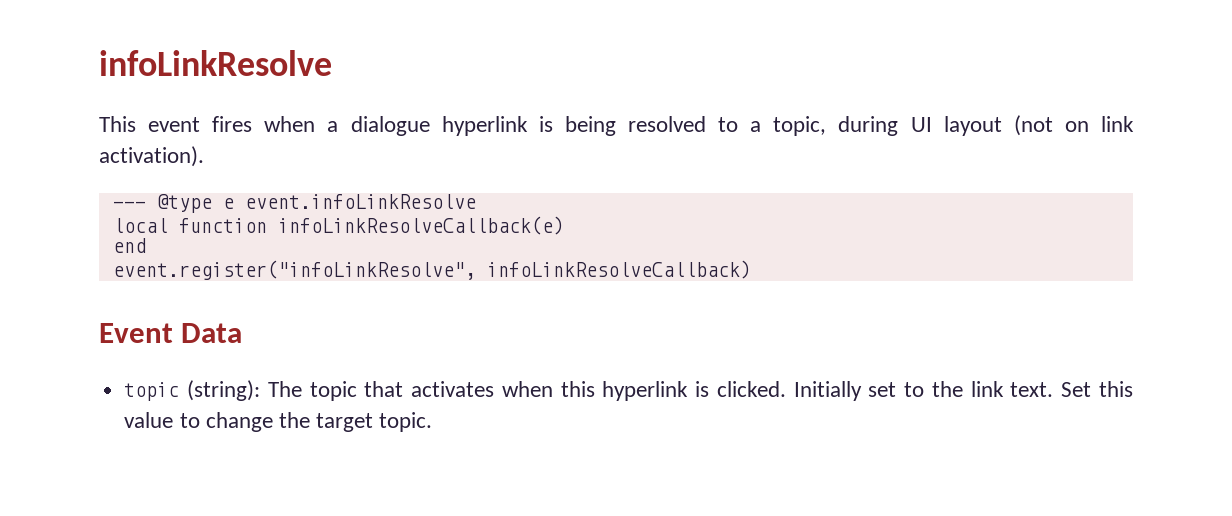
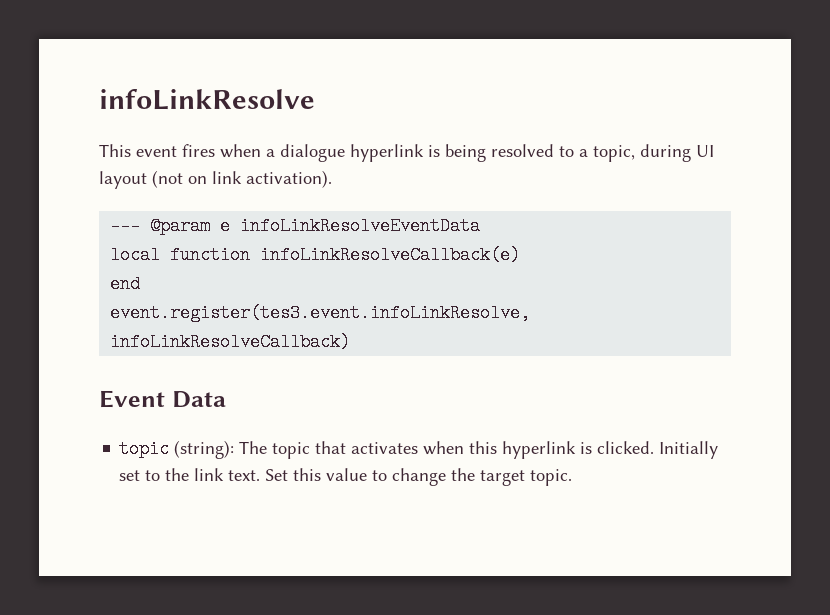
- --- @type e event.infoLinkResolve
+ --- @param e infoLinkResolveEventData
- event.register("infoLinkResolve", infoLinkResolveCallback)
+ event.register(tes3.event.infoLinkResolve, infoLinkResolveCallback)

